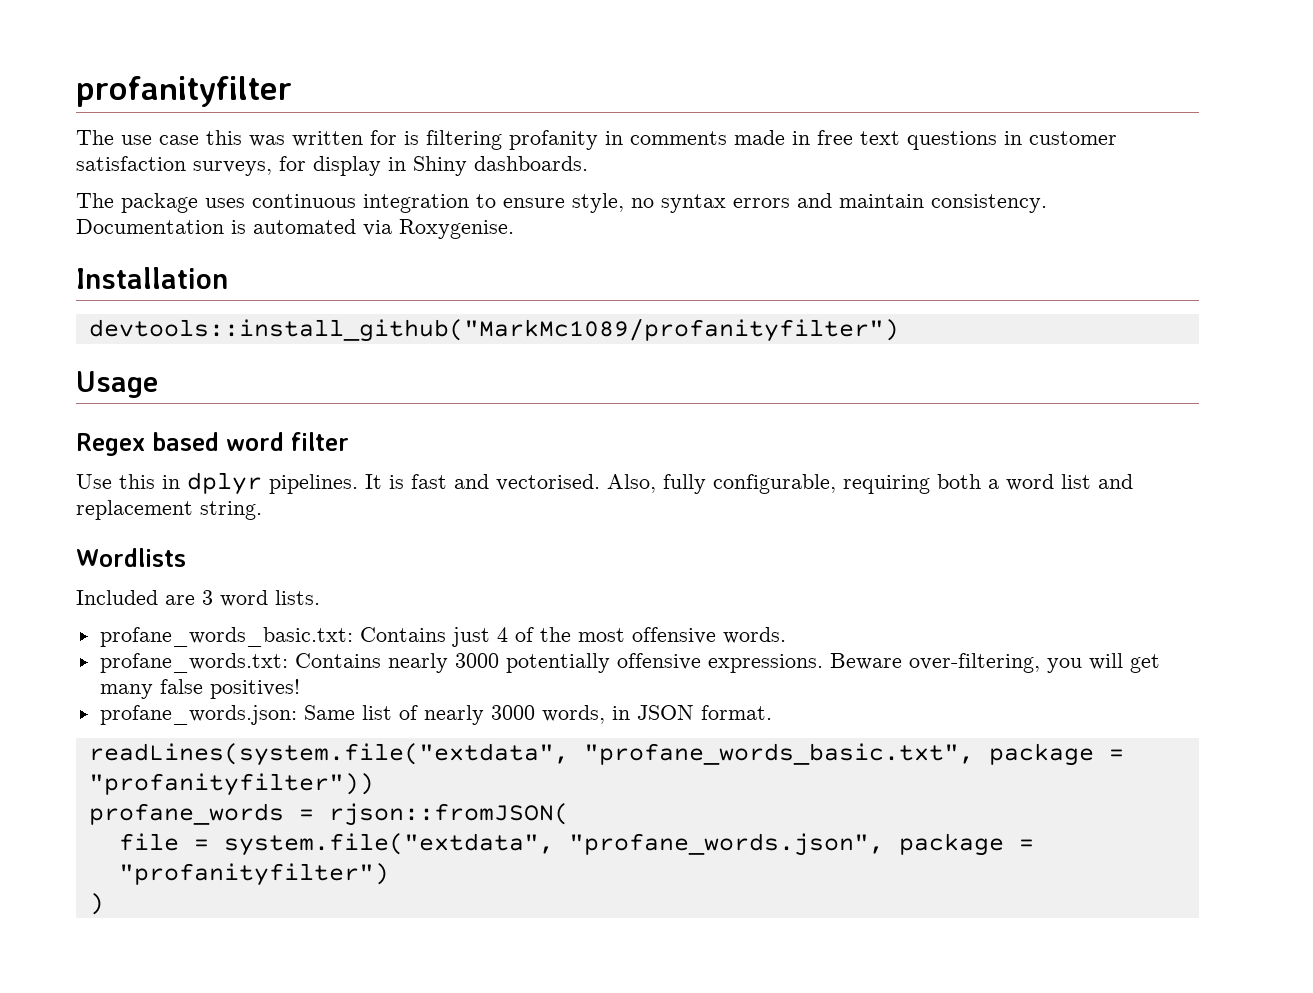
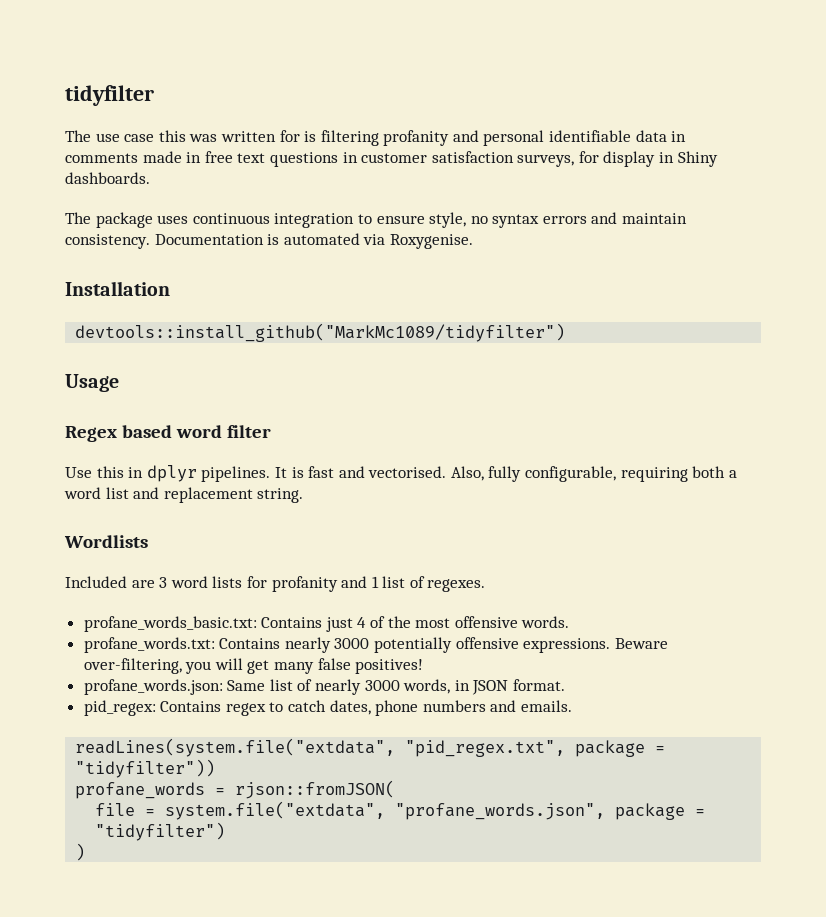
- profanityfilter
+ tidyfilter
- The use case this was written for is filtering profanity in comments made in free text questions in customer satisfaction surveys, for display in Shiny dashboards.
+ The use case this was written for is filtering profanity and personal identifiable data in comments made in free text questions in customer satisfaction surveys, for display in Shiny dashboards.
- devtools::install_github("MarkMc1089/profanityfilter")
+ devtools::install_github("MarkMc1089/tidyfilter")
- Included are 3 word lists.
+ Included are 3 word lists for profanity and 1 list of regexes.
+ pid_regex: Contains regex to catch dates, phone numbers and emails.
- readLines(system.file("extdata", "profane_words_basic.txt", package = "profanityfilter"))
+ readLines(system.file("extdata", "pid_regex.txt", package = "tidyfilter"))
- file = system.file("extdata", "profane_words.json", package = "profanityfilter")
+ file = system.file("extdata", "profane_words.json", package = "tidyfilter")

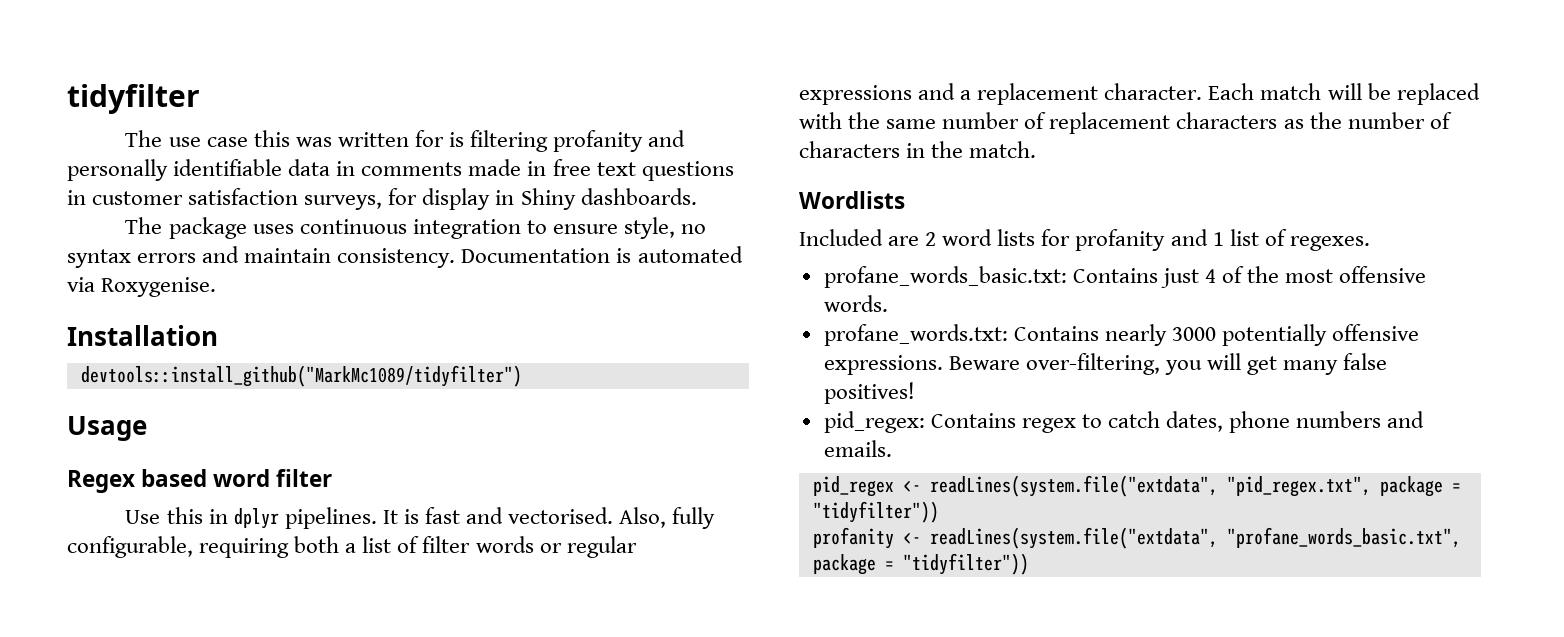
- The use case this was written for is filtering profanity and personal identifiable data in comments made in free text questions in customer satisfaction surveys, for display in Shiny dashboards.
+ The use case this was written for is filtering profanity and personally identifiable data in comments made in free text questions in customer satisfaction surveys, for display in Shiny dashboards.
- Also, fully configurable, requiring both a word list and replacement string.
+ Also, fully configurable, requiring both a list of filter words or regular expressions and a replacement character. Each match will be replaced with the same number of replacement characters as the number of characters in the match.
- Included are 3 word lists for profanity and 1 list of regexes.
+ Included are 2 word lists for profanity and 1 list of regexes.
- profane_words.json: Same list of nearly 3000 words, in JSON format.
- readLines(system.file("extdata", "pid_regex.txt", package = "tidyfilter"))
+ pid_regex <- readLines(system.file("extdata", "pid_regex.txt", package = "tidyfilter"))
- profane_words = rjson::fromJSON(
- file = system.file("extdata", "profane_words.json", package = "tidyfilter")
- )
+ profanity <- readLines(system.file("extdata", "profane_words_basic.txt", package = "tidyfilter"))

